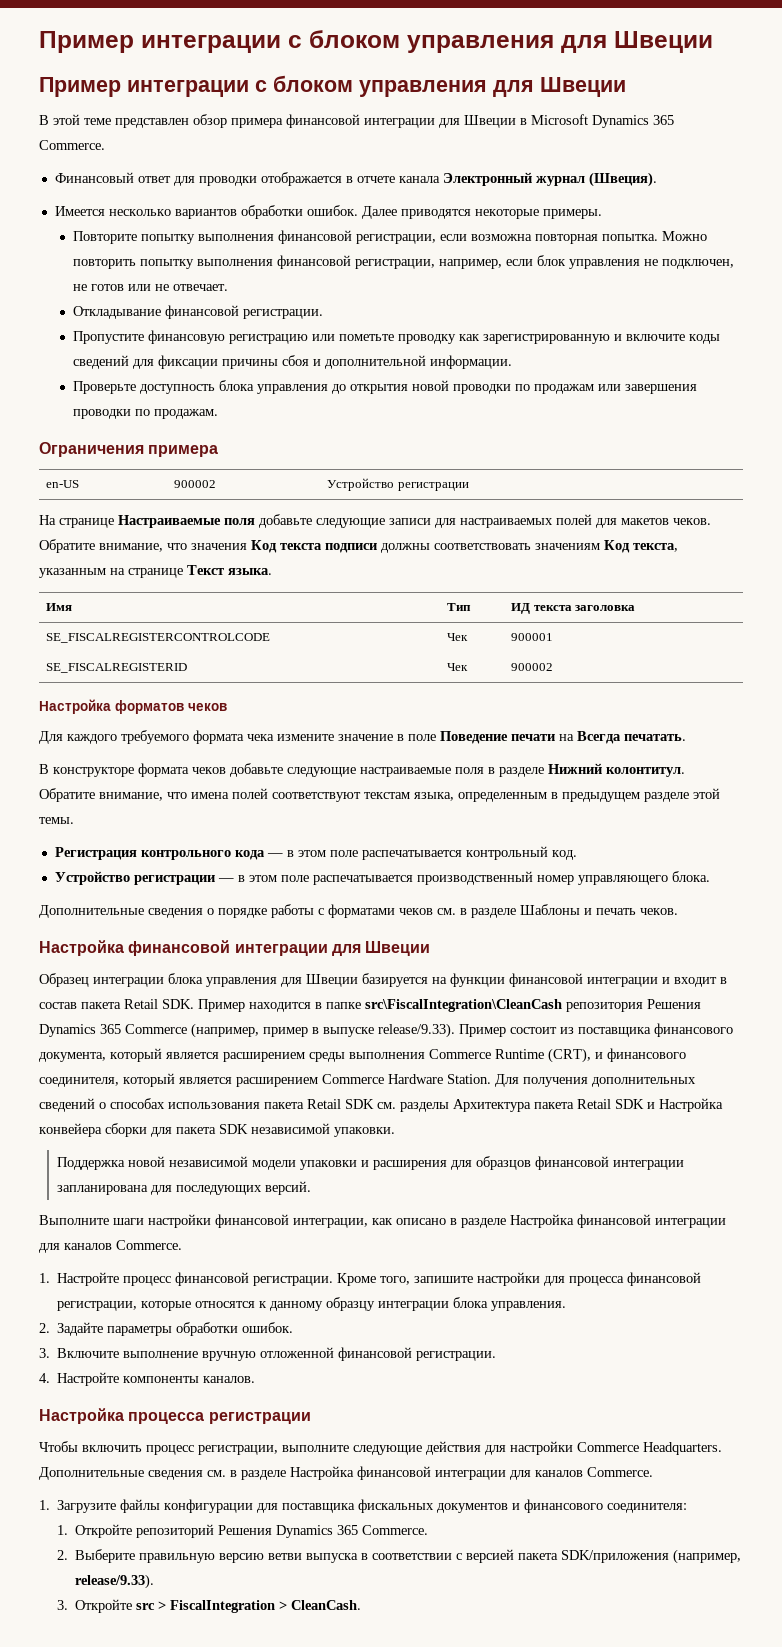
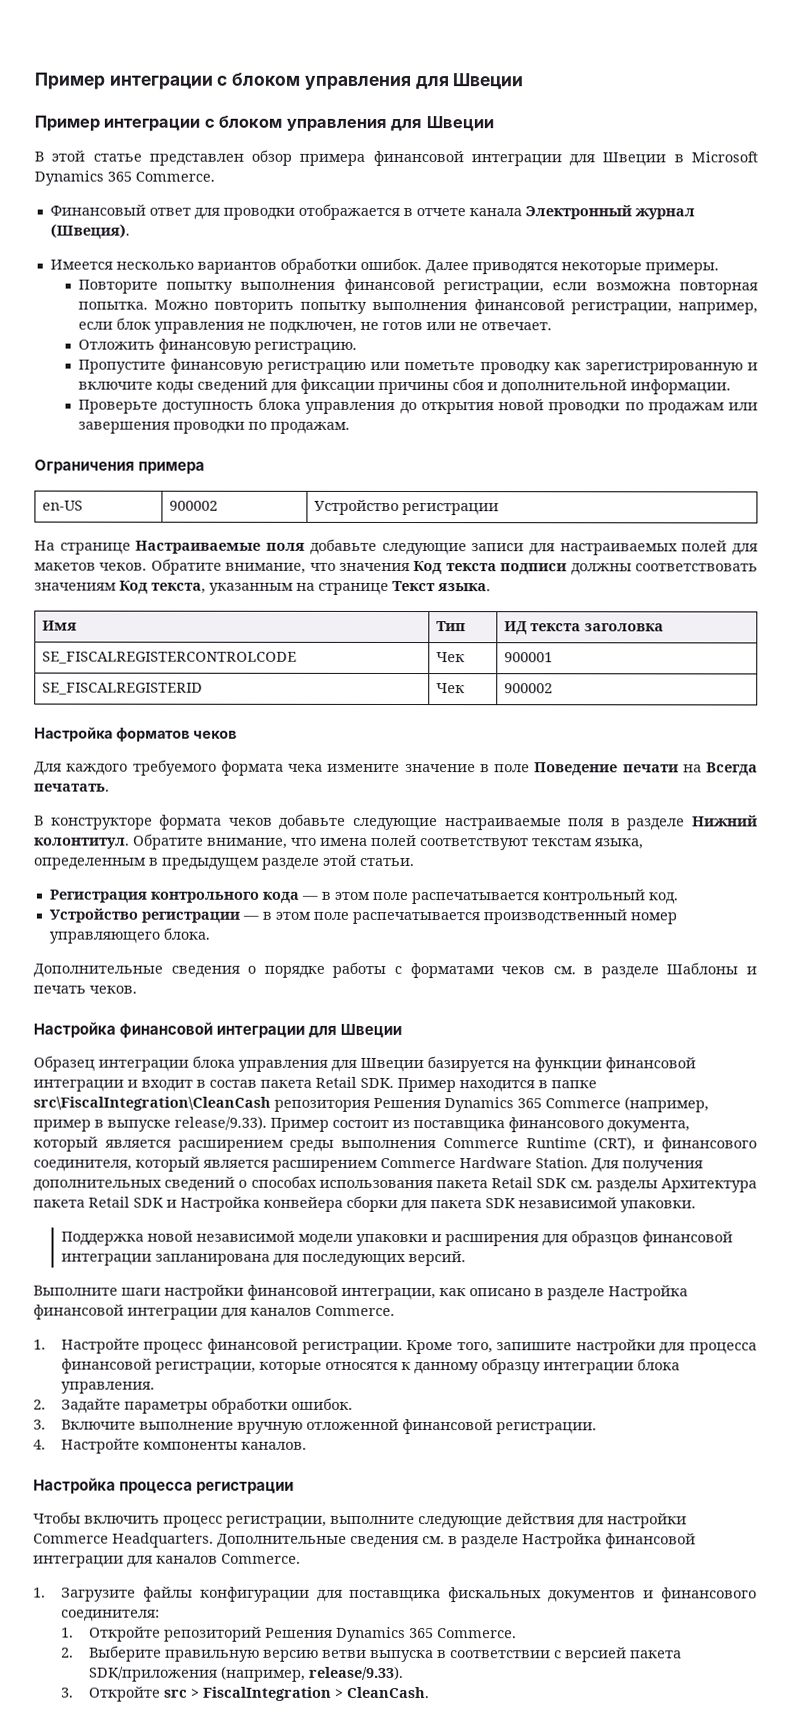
- В этой теме представлен обзор примера финансовой интеграции для Швеции в Microsoft Dynamics 365 Commerce.
+ В этой статье представлен обзор примера финансовой интеграции для Швеции в Microsoft Dynamics 365 Commerce.
- Откладывание финансовой регистрации.
+ Отложить финансовую регистрацию.
- Обратите внимание, что имена полей соответствуют текстам языка, определенным в предыдущем разделе этой темы.
+ Обратите внимание, что имена полей соответствуют текстам языка, определенным в предыдущем разделе этой статьи.

